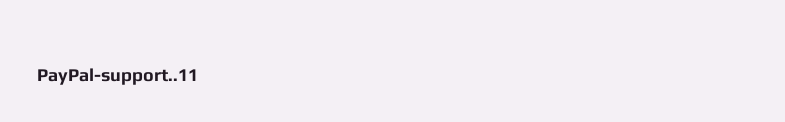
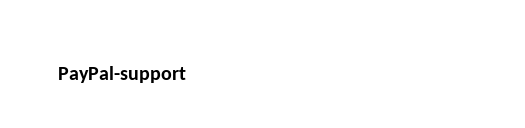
- PayPal-support..11
+ PayPal-support

